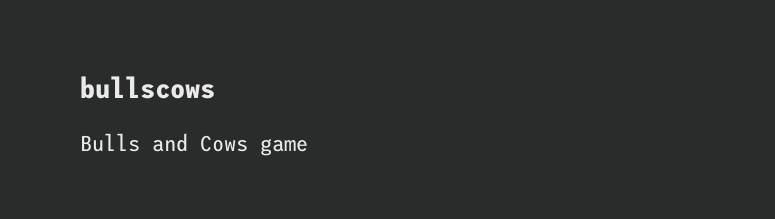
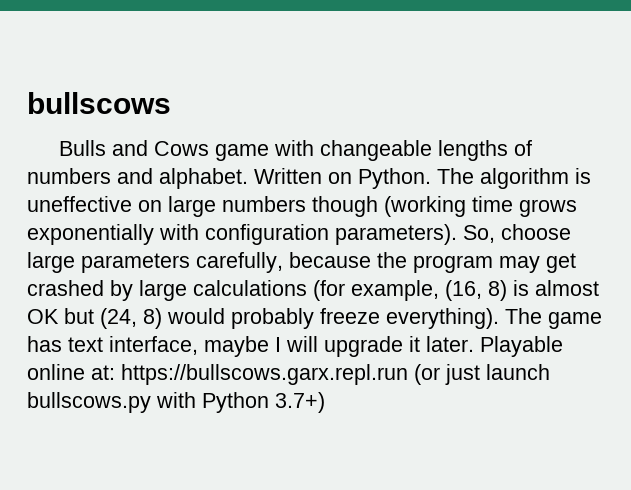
- Bulls and Cows game
+ Bulls and Cows game with changeable lengths of numbers and alphabet. Written on Python. The algorithm is uneffective on large numbers though (working time grows exponentially with configuration parameters). So, choose large parameters carefully, because the program may get crashed by large calculations (for example, (16, 8) is almost OK but (24, 8) would probably freeze everything). The game has text interface, maybe I will upgrade it later. Playable online at: https://bullscows.garx.repl.run (or just launch bullscows.py with Python 3.7+)

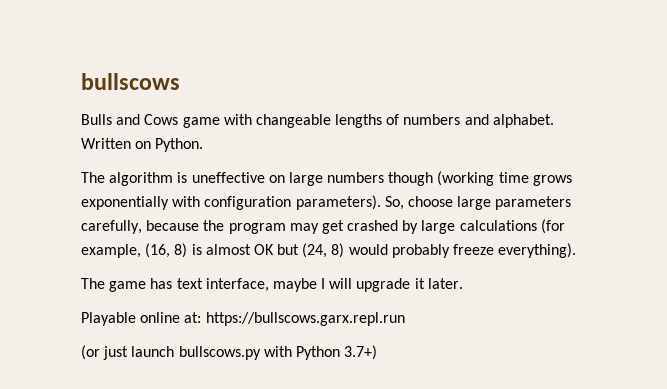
- Written on Python. The algorithm is uneffective on large numbers though (working time grows exponentially with configuration parameters).
+ Written on Python.
+ The algorithm is uneffective on large numbers though (working time grows exponentially with configuration parameters).
- So, choose large parameters carefully, because the program may get crashed by large calculations (for example, (16, 8) is almost OK but (24, 8) would probably freeze everything). The game has text interface, maybe I will upgrade it later. Playable online at: https://bullscows.garx.repl.run (or just launch bullscows.py with Python 3.7+)
+ So, choose large parameters carefully, because the program may get crashed by large calculations (for example, (16, 8) is almost OK but (24, 8) would probably freeze everything).
+ The game has text interface, maybe I will upgrade it later.
+ Playable online at: https://bullscows.garx.repl.run
+ (or just launch bullscows.py with Python 3.7+)

